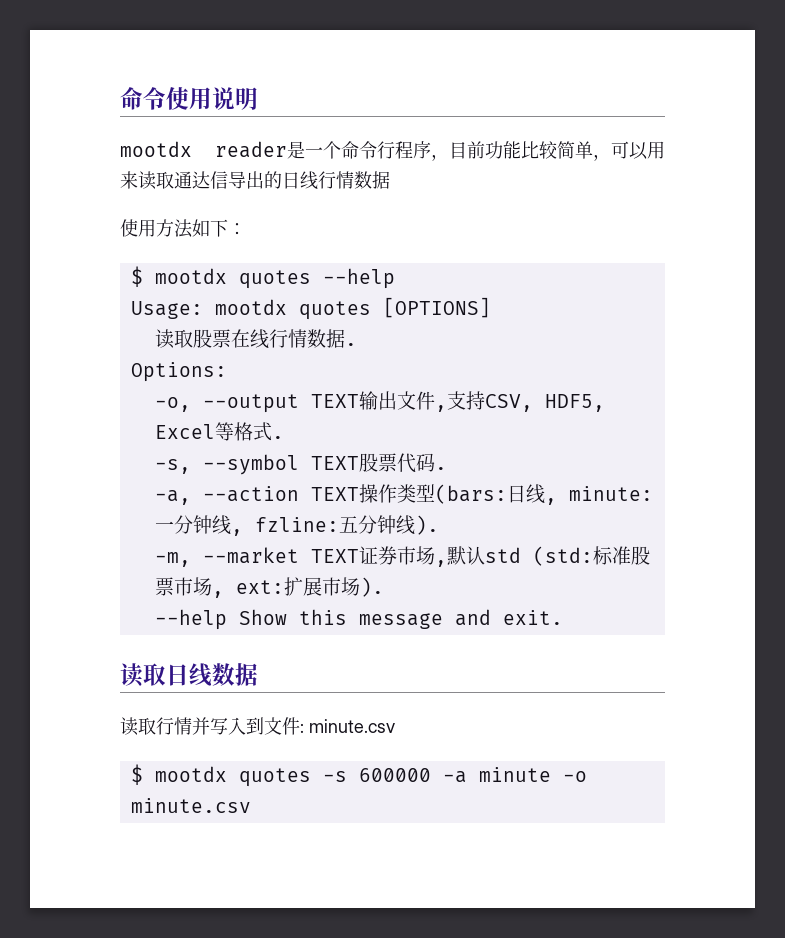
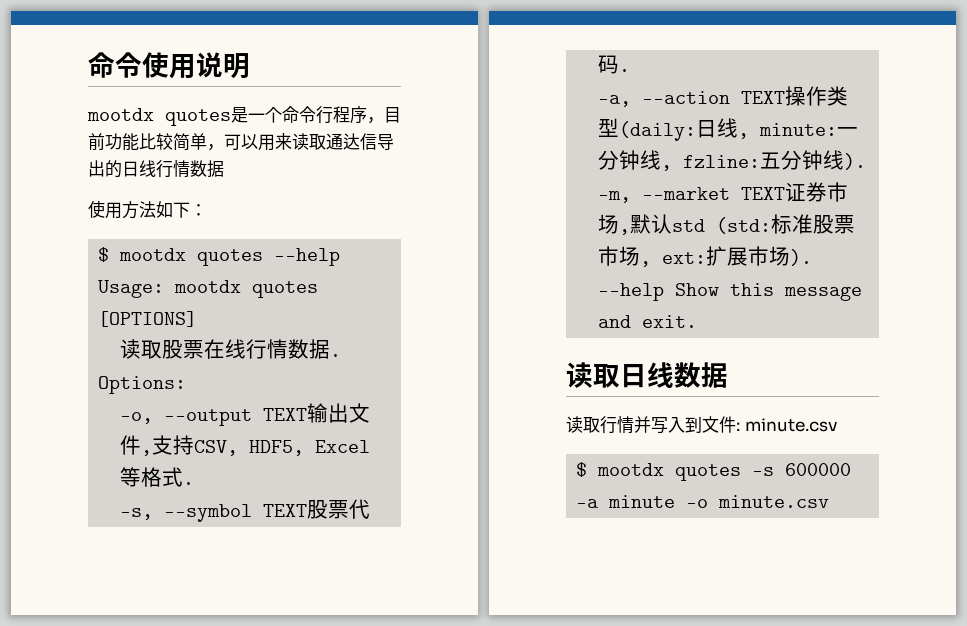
- mootdx reader是一个命令行程序，目前功能比较简单，可以用来读取通达信导出的日线行情数据
+ mootdx quotes是一个命令行程序，目前功能比较简单，可以用来读取通达信导出的日线行情数据
- -a, --action TEXT操作类型(bars:日线, minute:一分钟线, fzline:五分钟线).
+ -a, --action TEXT操作类型(daily:日线, minute:一分钟线, fzline:五分钟线).

